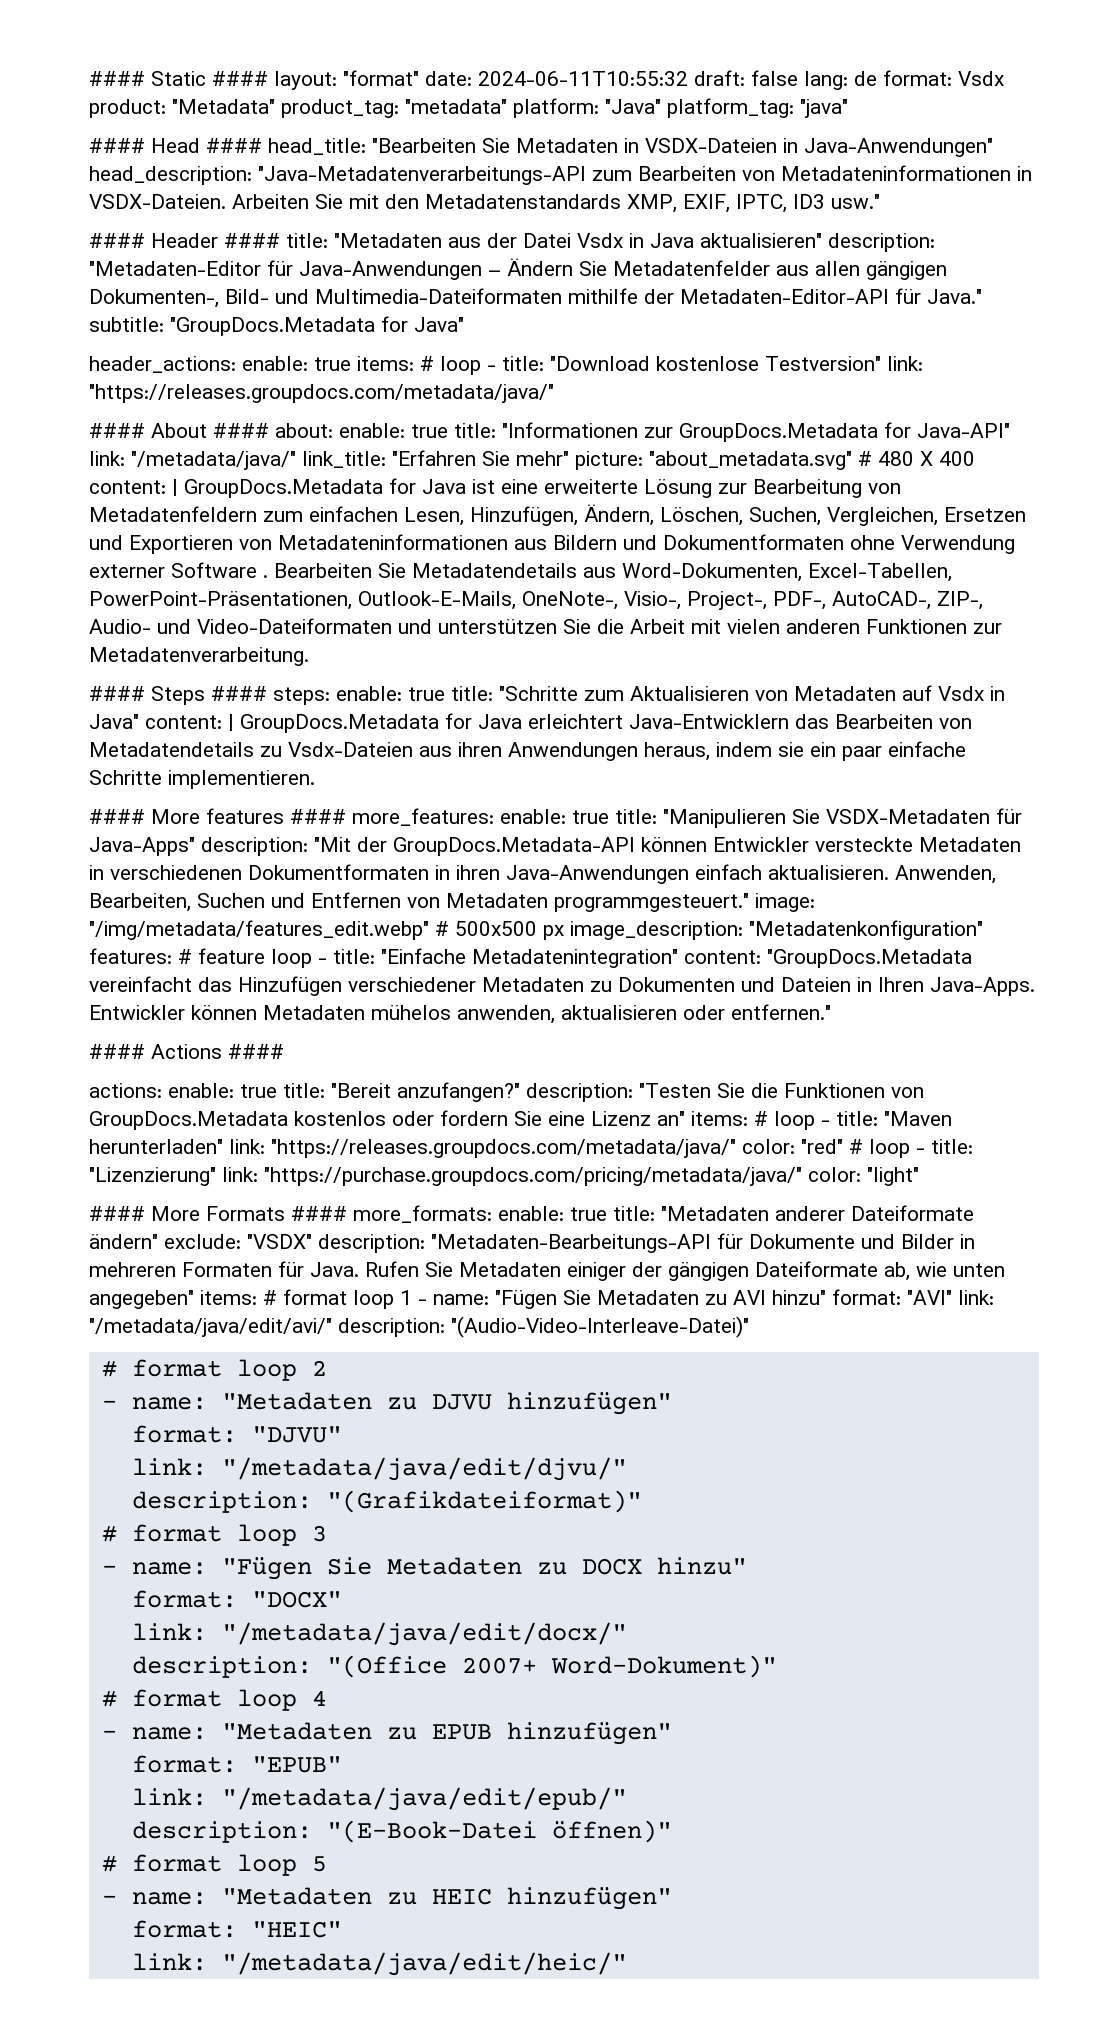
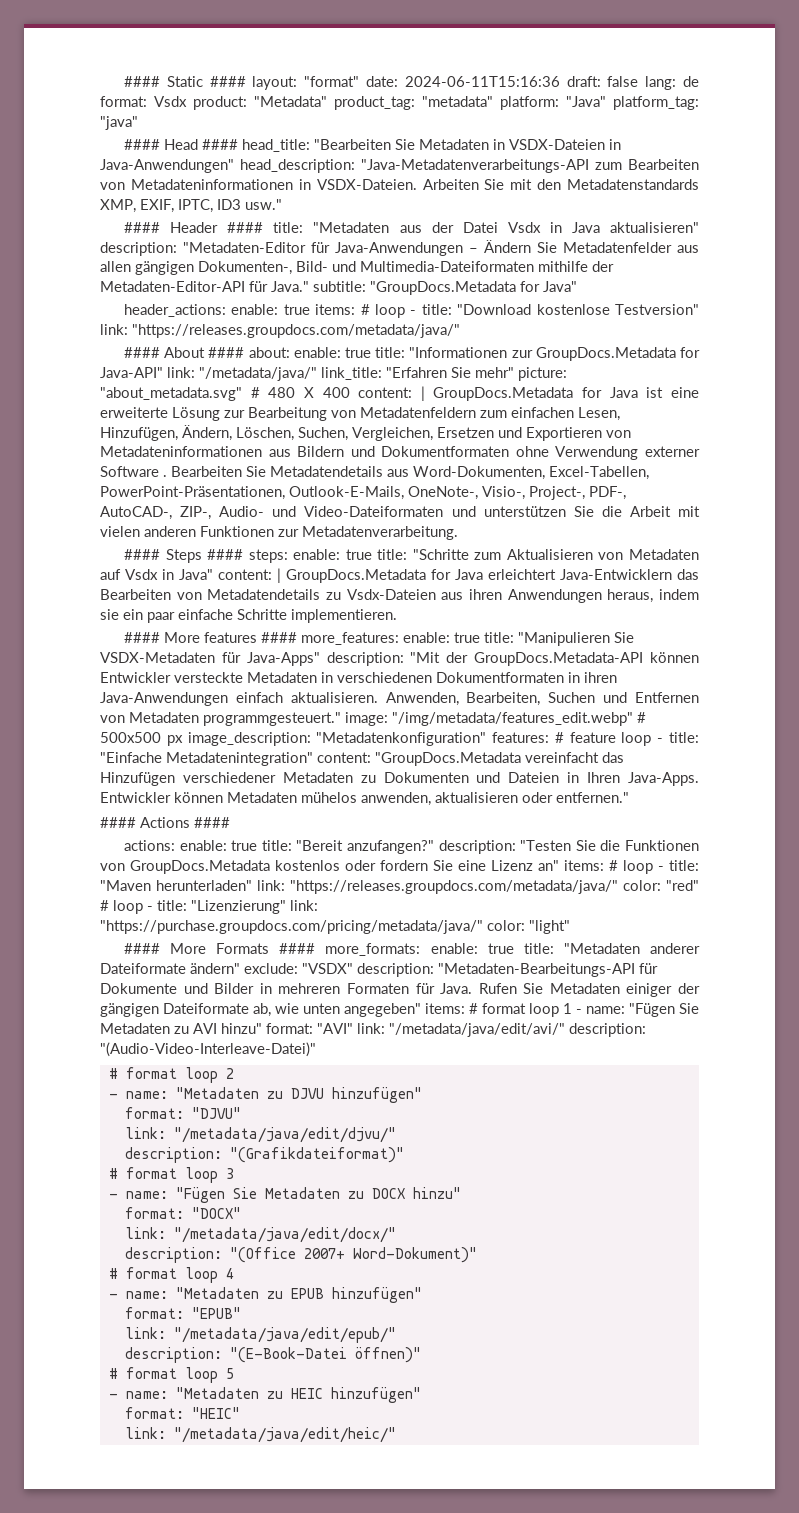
- #### Static #### layout: "format" date: 2024-06-11T10:55:32 draft: false lang: de format: Vsdx product: "Metadata" product_tag: "metadata" platform: "Java" platform_tag: "java"
+ #### Static #### layout: "format" date: 2024-06-11T15:16:36 draft: false lang: de format: Vsdx product: "Metadata" product_tag: "metadata" platform: "Java" platform_tag: "java"

